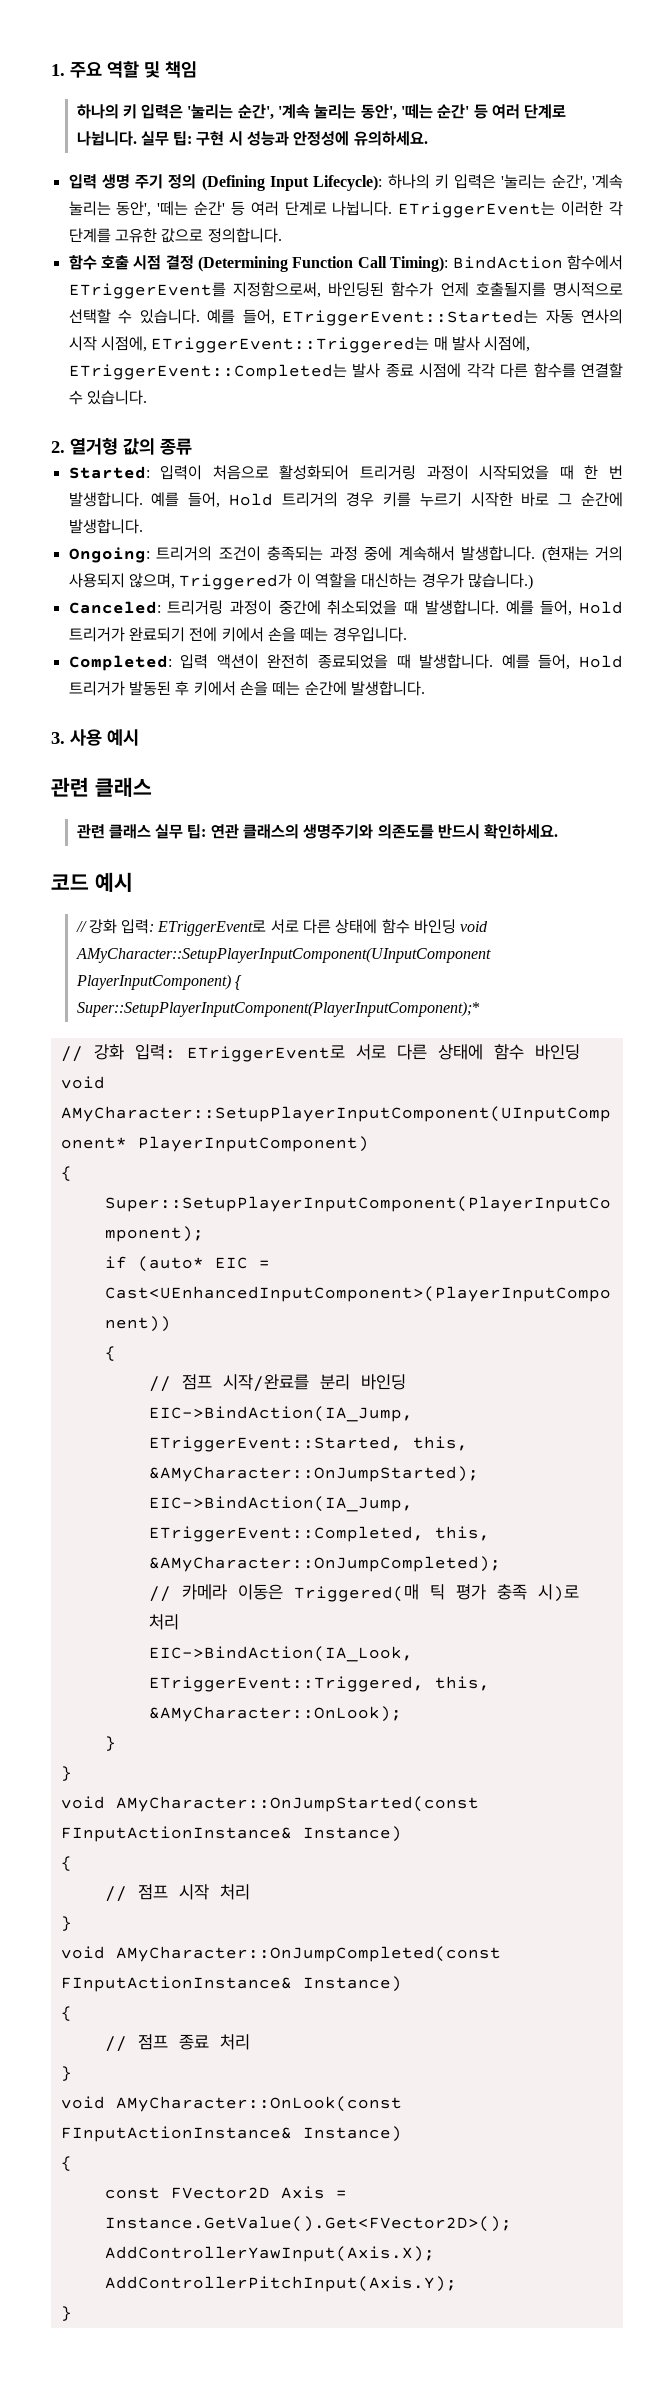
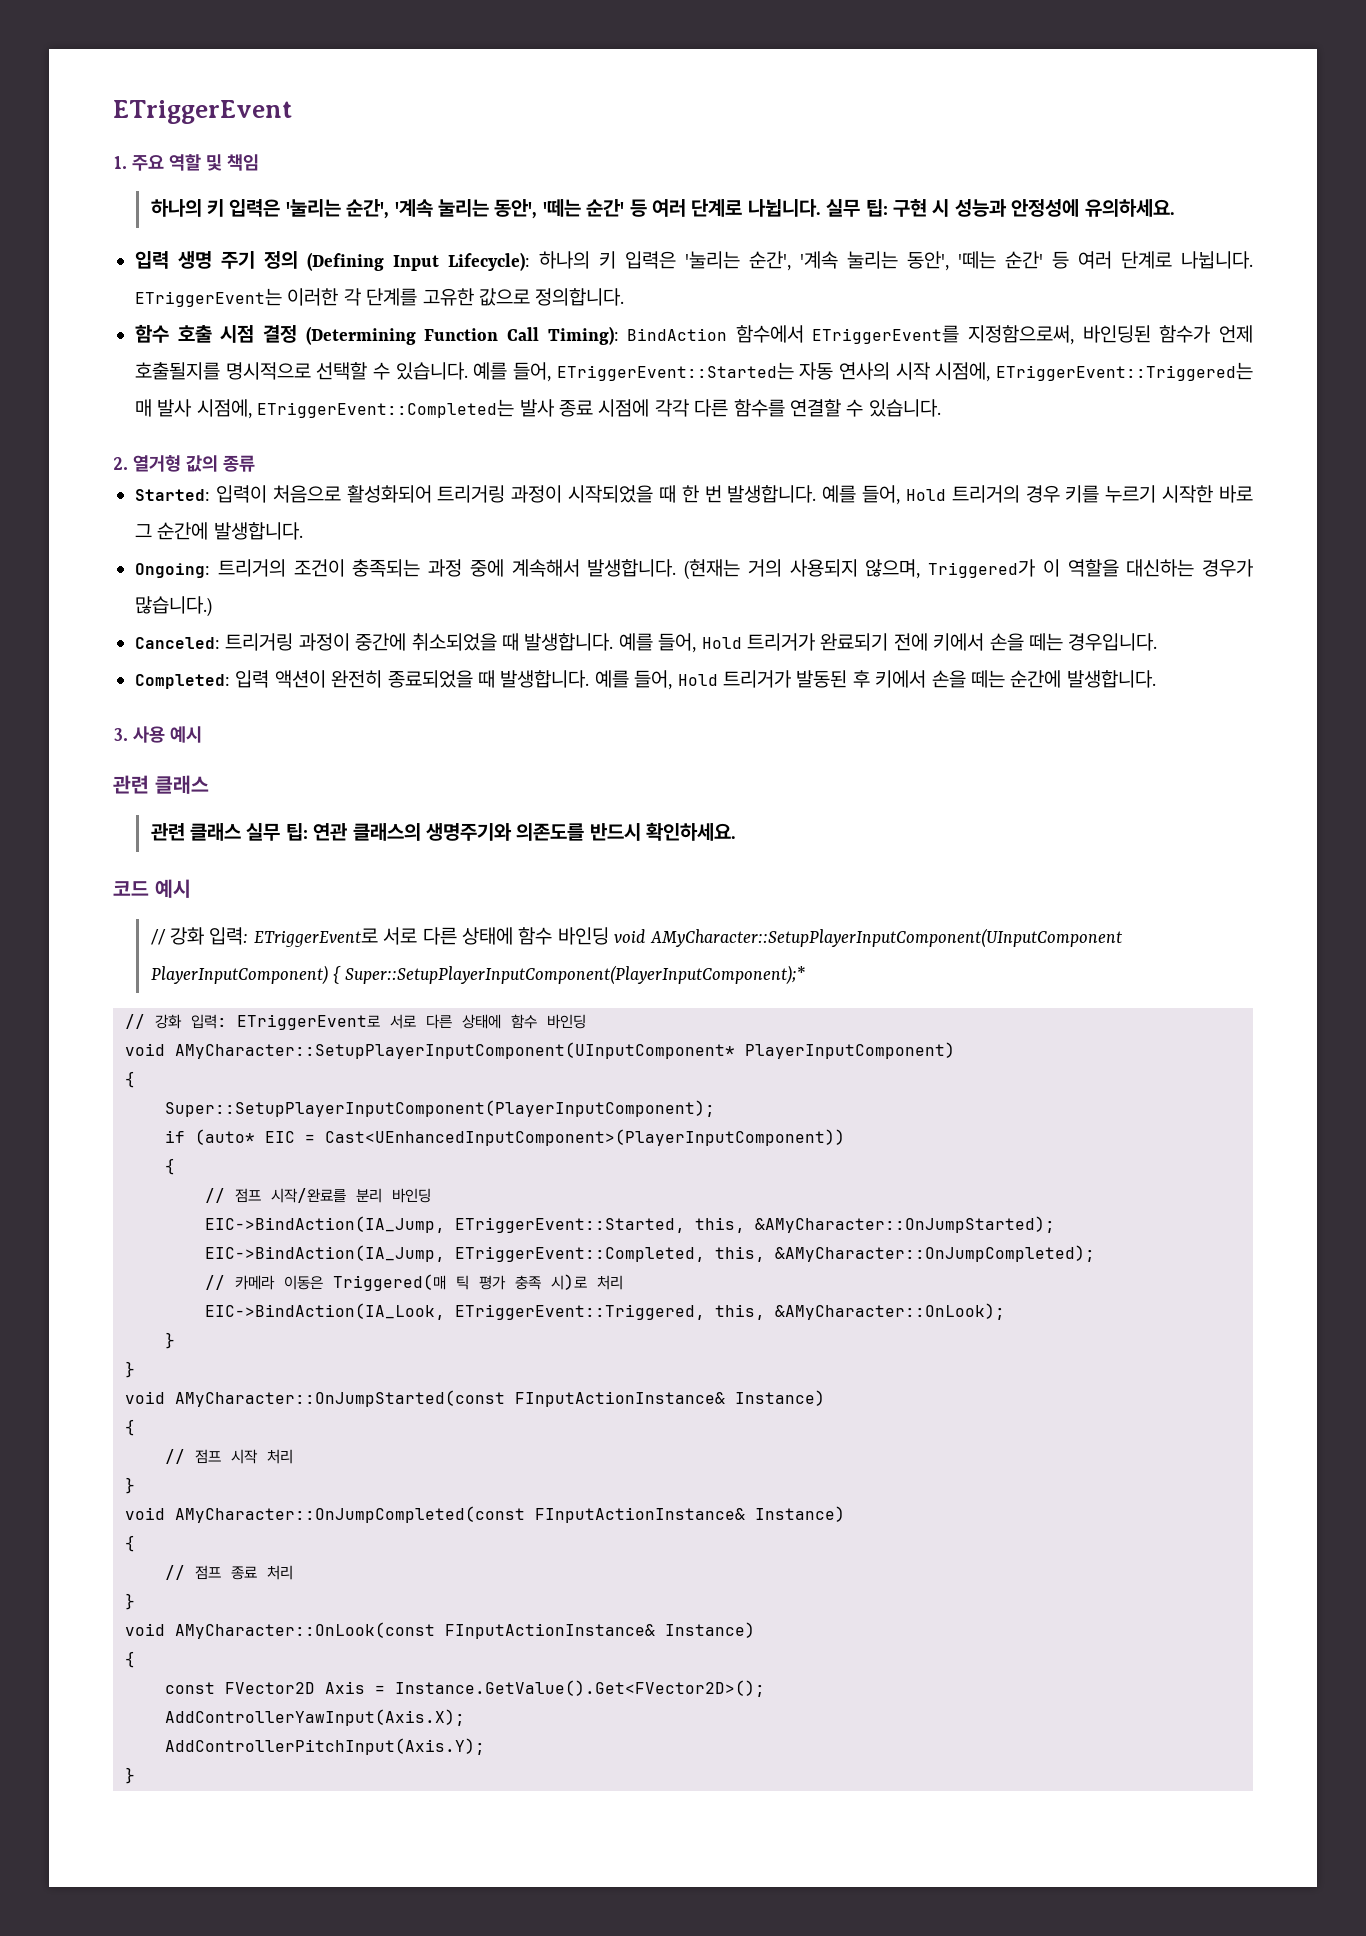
+ ETriggerEvent

